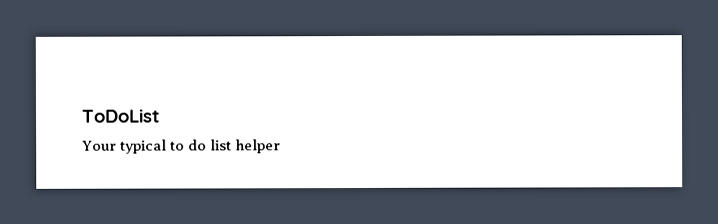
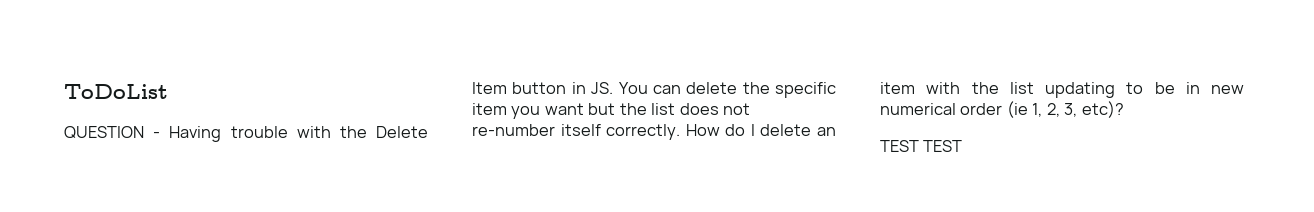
- Your typical to do list helper
+ QUESTION - Having trouble with the Delete Item button in JS. You can delete the specific item you want but the list does not re-number itself correctly. How do I delete an item with the list updating to be in new numerical order (ie 1, 2, 3, etc)?
+ TEST TEST

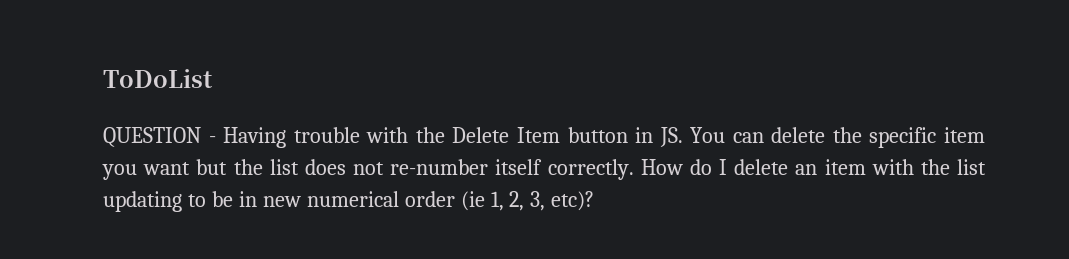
- TEST TEST

